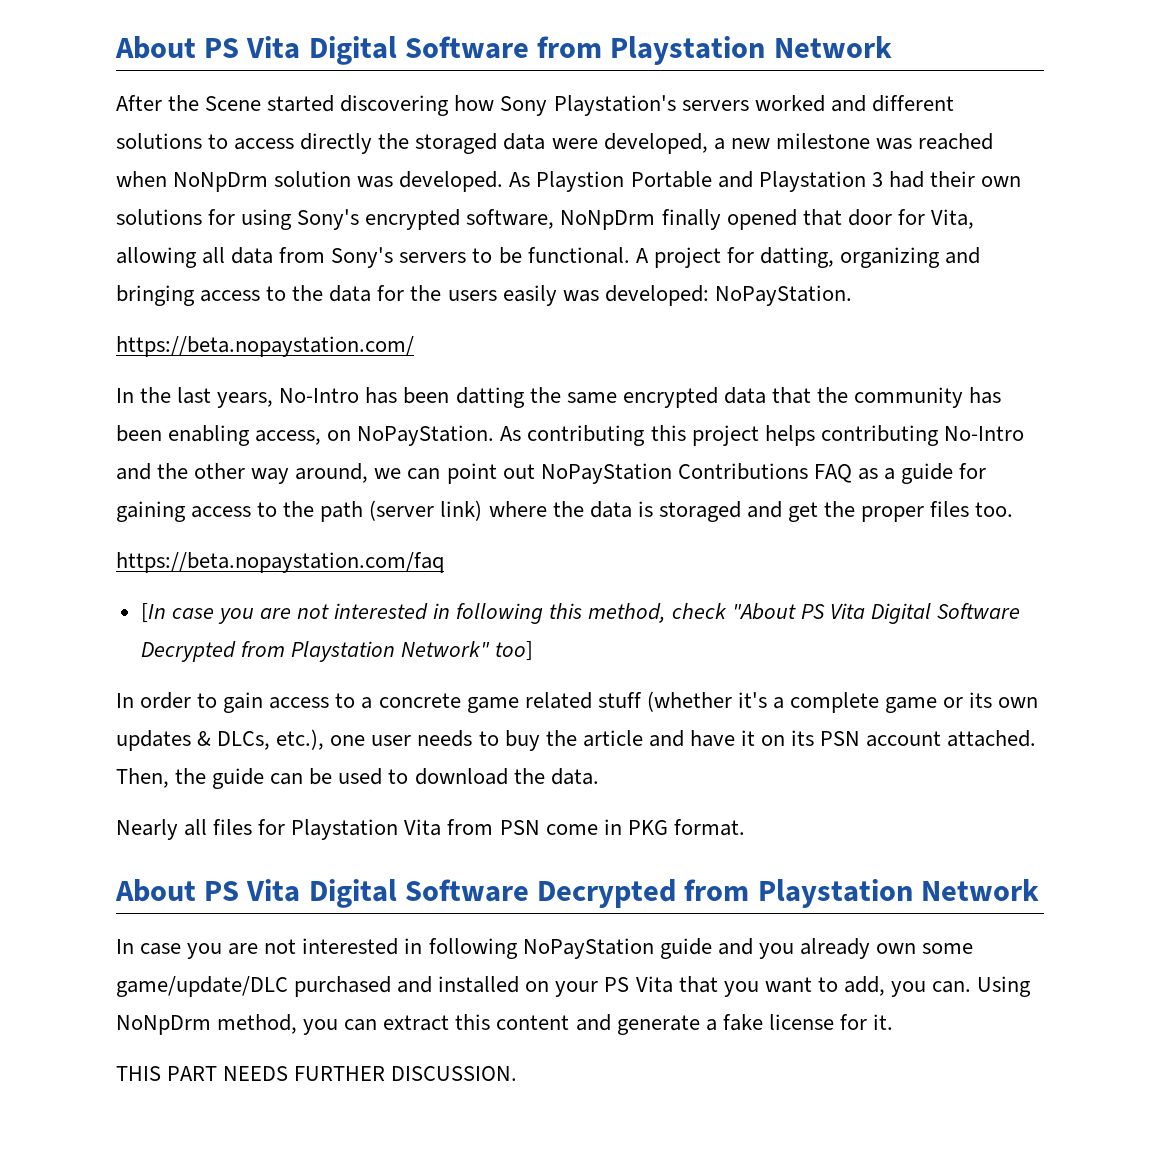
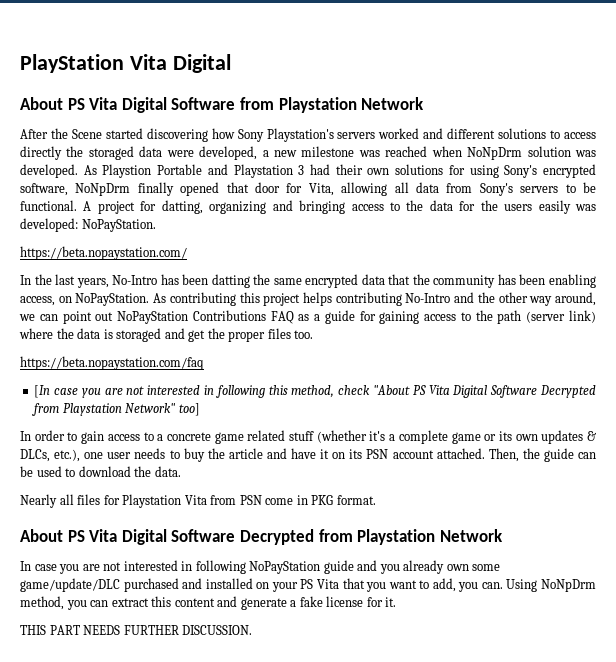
+ PlayStation Vita Digital

